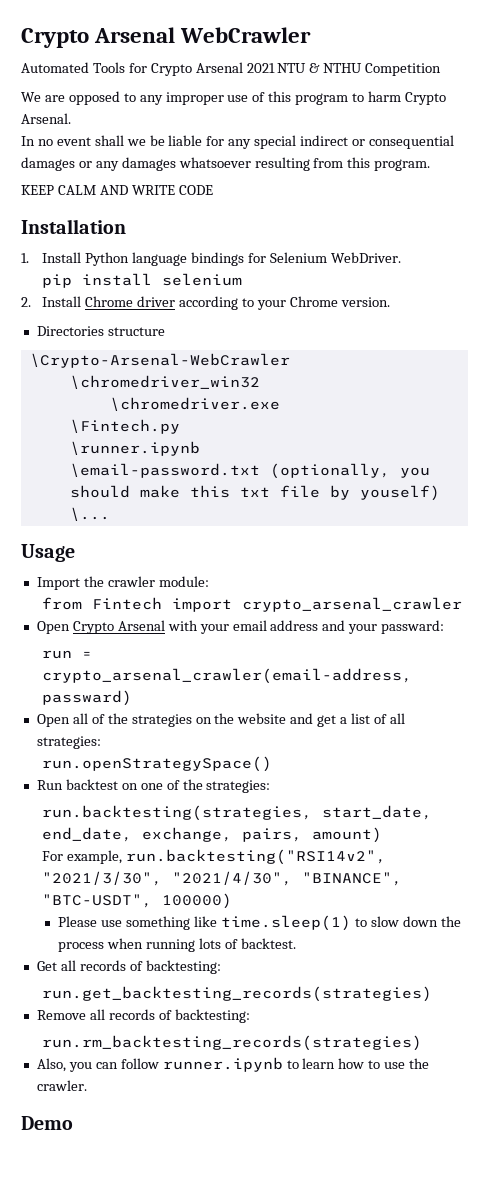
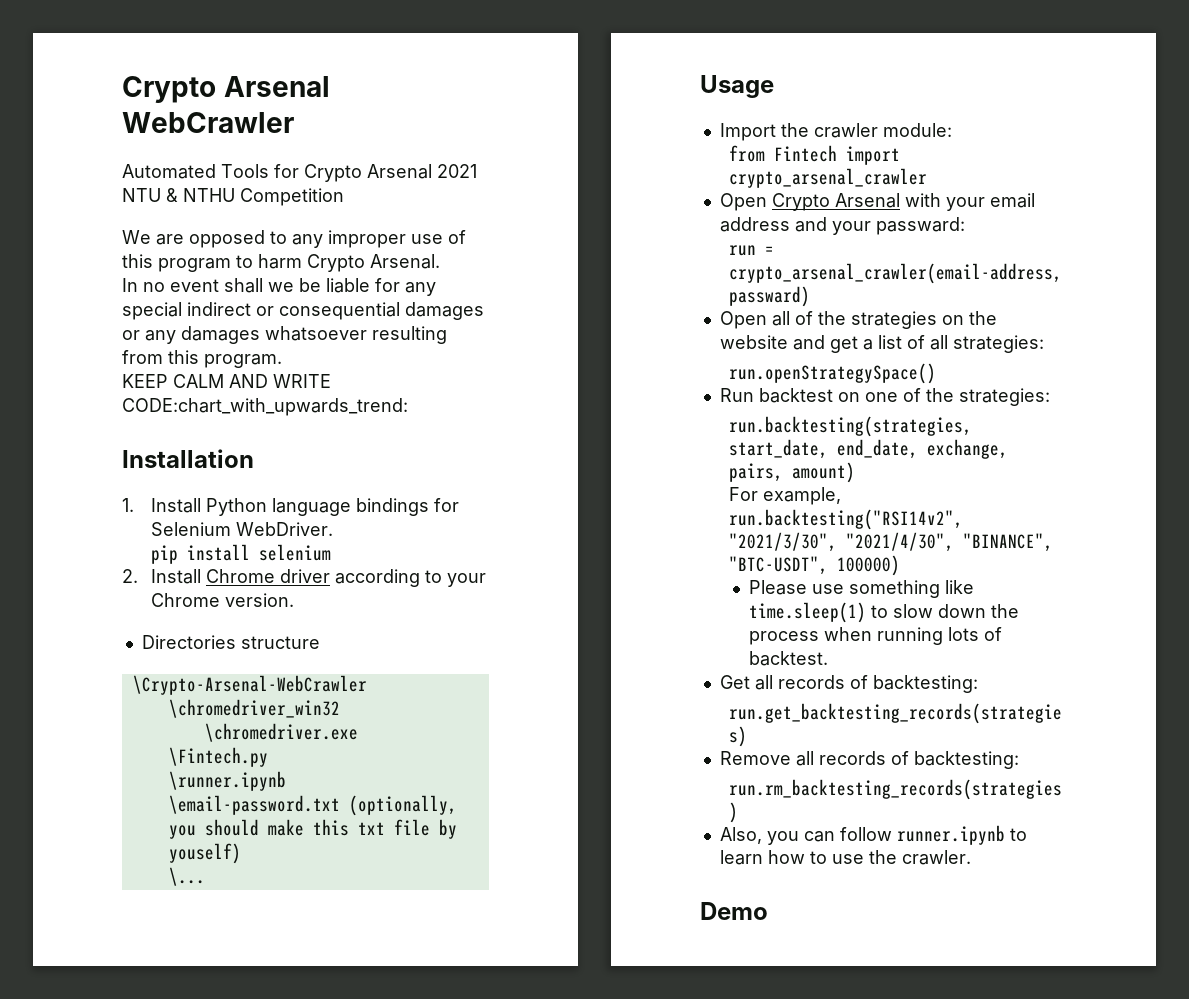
- KEEP CALM AND WRITE CODE
+ KEEP CALM AND WRITE CODE:chart_with_upwards_trend:

